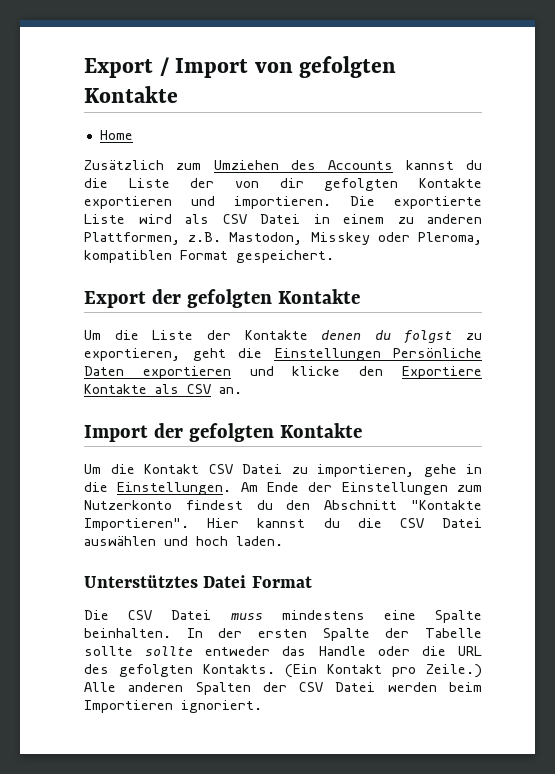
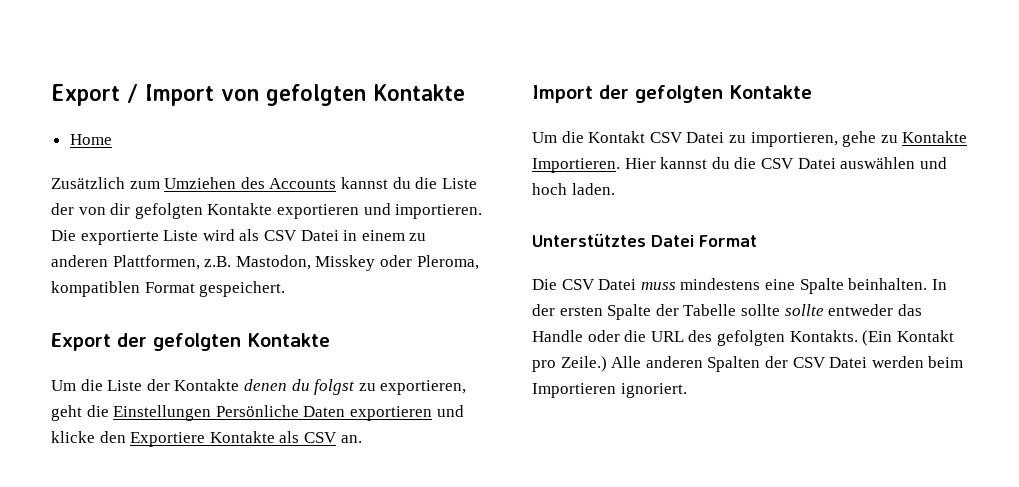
- Um die Kontakt CSV Datei zu importieren, gehe in die Einstellungen. Am Ende der Einstellungen zum Nutzerkonto findest du den Abschnitt "Kontakte Importieren".
+ Um die Kontakt CSV Datei zu importieren, gehe zu Kontakte Importieren.

